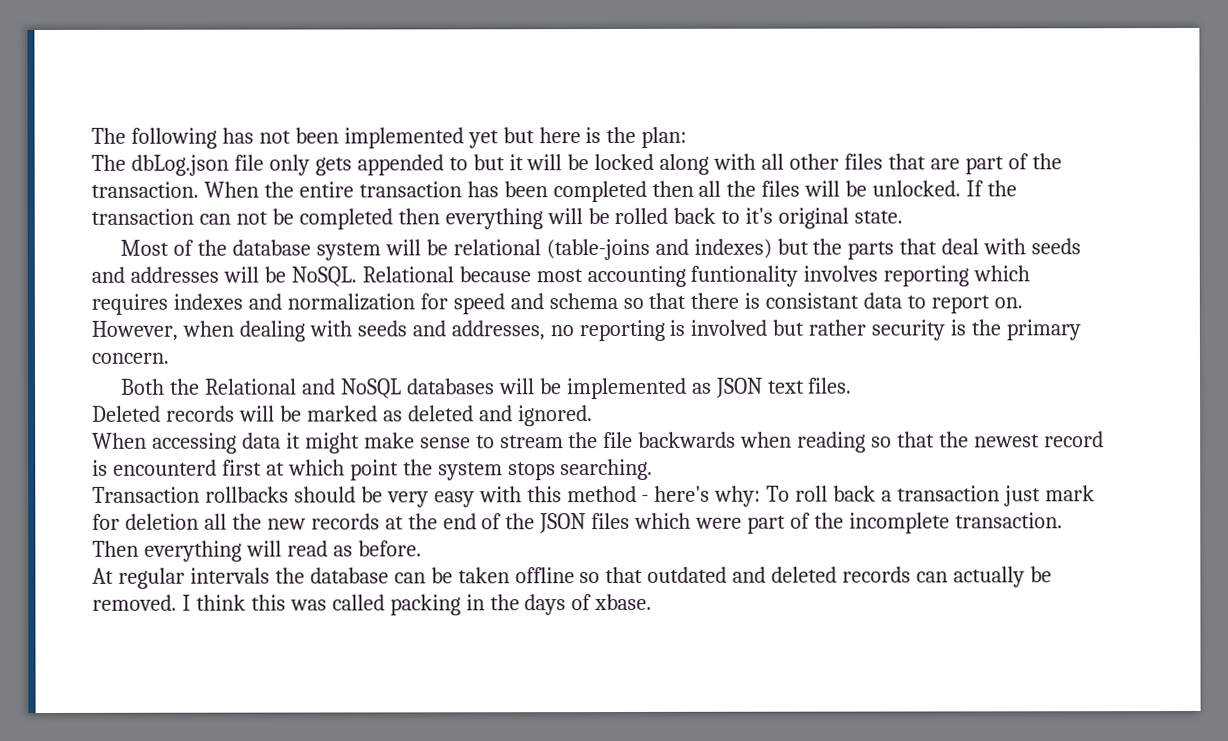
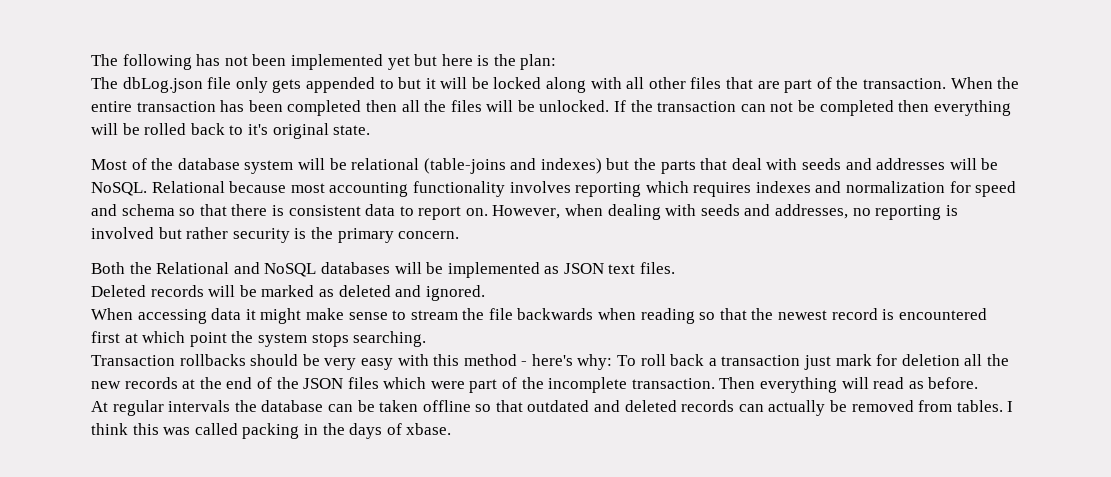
- Relational because most accounting funtionality involves reporting which requires indexes and normalization for speed and schema so that there is consistant data to report on.
+ Relational because most accounting functionality involves reporting which requires indexes and normalization for speed and schema so that there is consistent data to report on.
- When accessing data it might make sense to stream the file backwards when reading so that the newest record is encounterd first at which point the system stops searching.
+ When accessing data it might make sense to stream the file backwards when reading so that the newest record is encountered first at which point the system stops searching.
- At regular intervals the database can be taken offline so that outdated and deleted records can actually be removed.
+ At regular intervals the database can be taken offline so that outdated and deleted records can actually be removed from tables.

